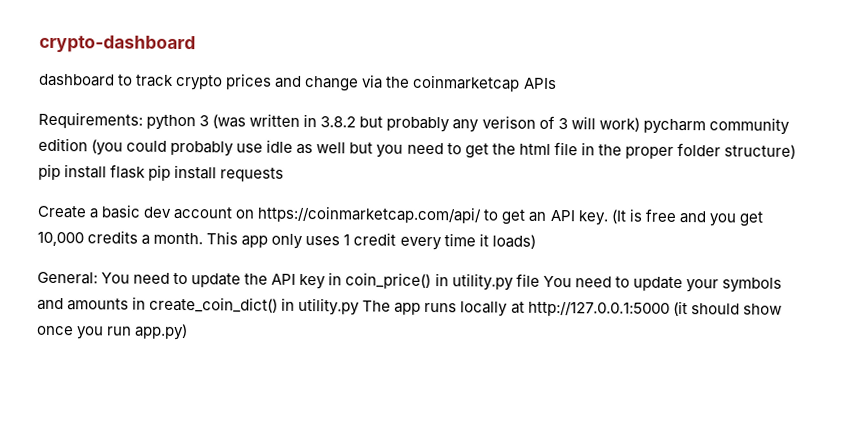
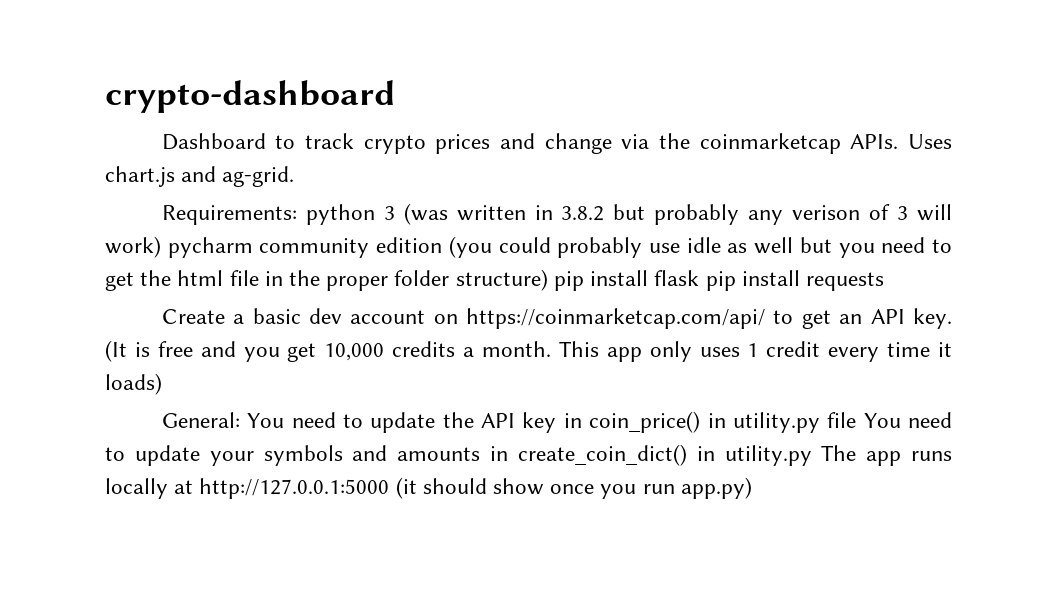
- dashboard to track crypto prices and change via the coinmarketcap APIs
+ Dashboard to track crypto prices and change via the coinmarketcap APIs. Uses chart.js and ag-grid.

